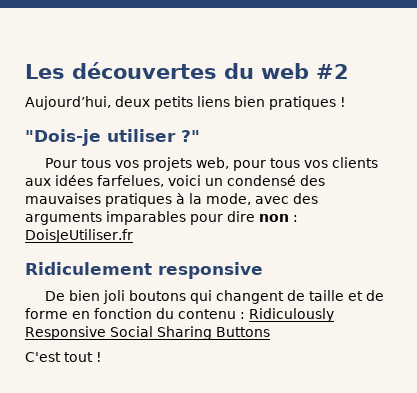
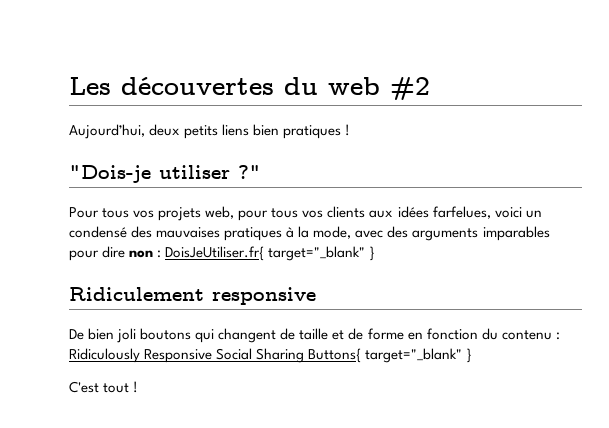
- Pour tous vos projets web, pour tous vos clients aux idées farfelues, voici un condensé des mauvaises pratiques à la mode, avec des arguments imparables pour dire non : DoisJeUtiliser.fr
+ Pour tous vos projets web, pour tous vos clients aux idées farfelues, voici un condensé des mauvaises pratiques à la mode, avec des arguments imparables pour dire non : DoisJeUtiliser.fr{ target="_blank" }
- De bien joli boutons qui changent de taille et de forme en fonction du contenu : Ridiculously Responsive Social Sharing Buttons
+ De bien joli boutons qui changent de taille et de forme en fonction du contenu : Ridiculously Responsive Social Sharing Buttons{ target="_blank" }

